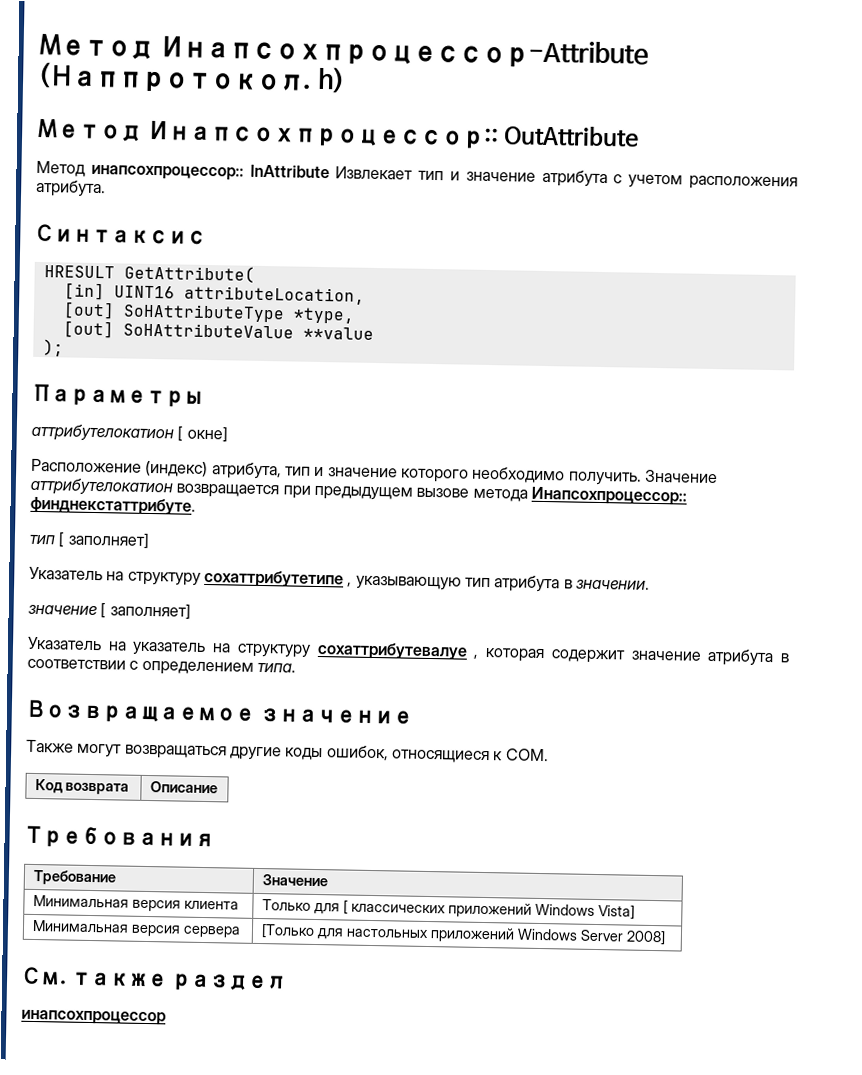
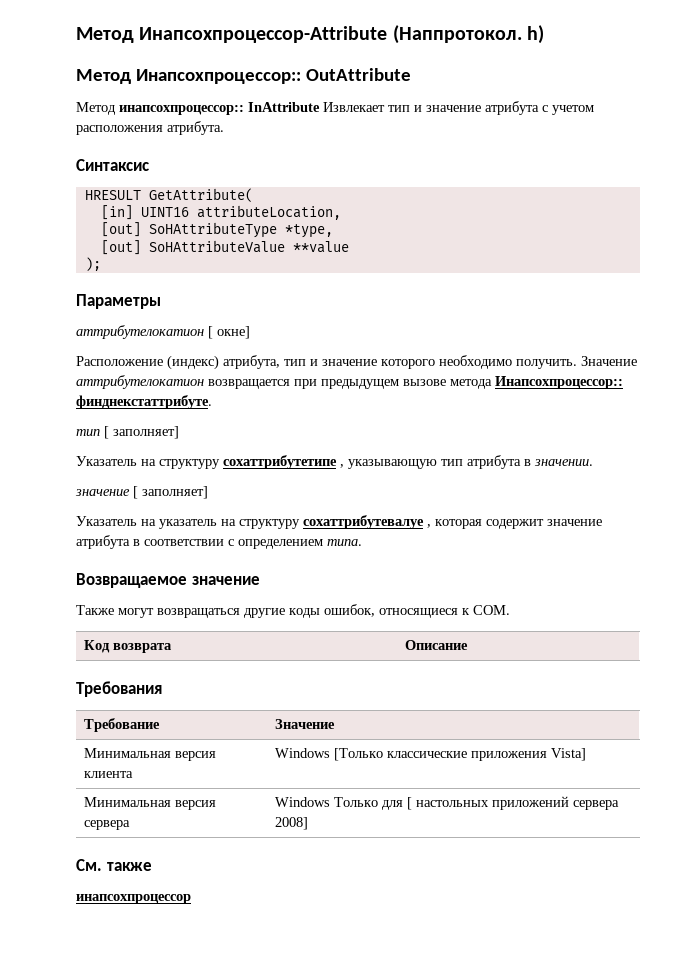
- Минимальная версия клиента | Только для [ классических приложений Windows Vista]
- Минимальная версия сервера | [Только для настольных приложений Windows Server 2008]
+ Минимальная версия клиента | Windows [Только классические приложения Vista]
+ Минимальная версия сервера | Windows Только для [ настольных приложений сервера 2008]
- См. также раздел
+ См. также

